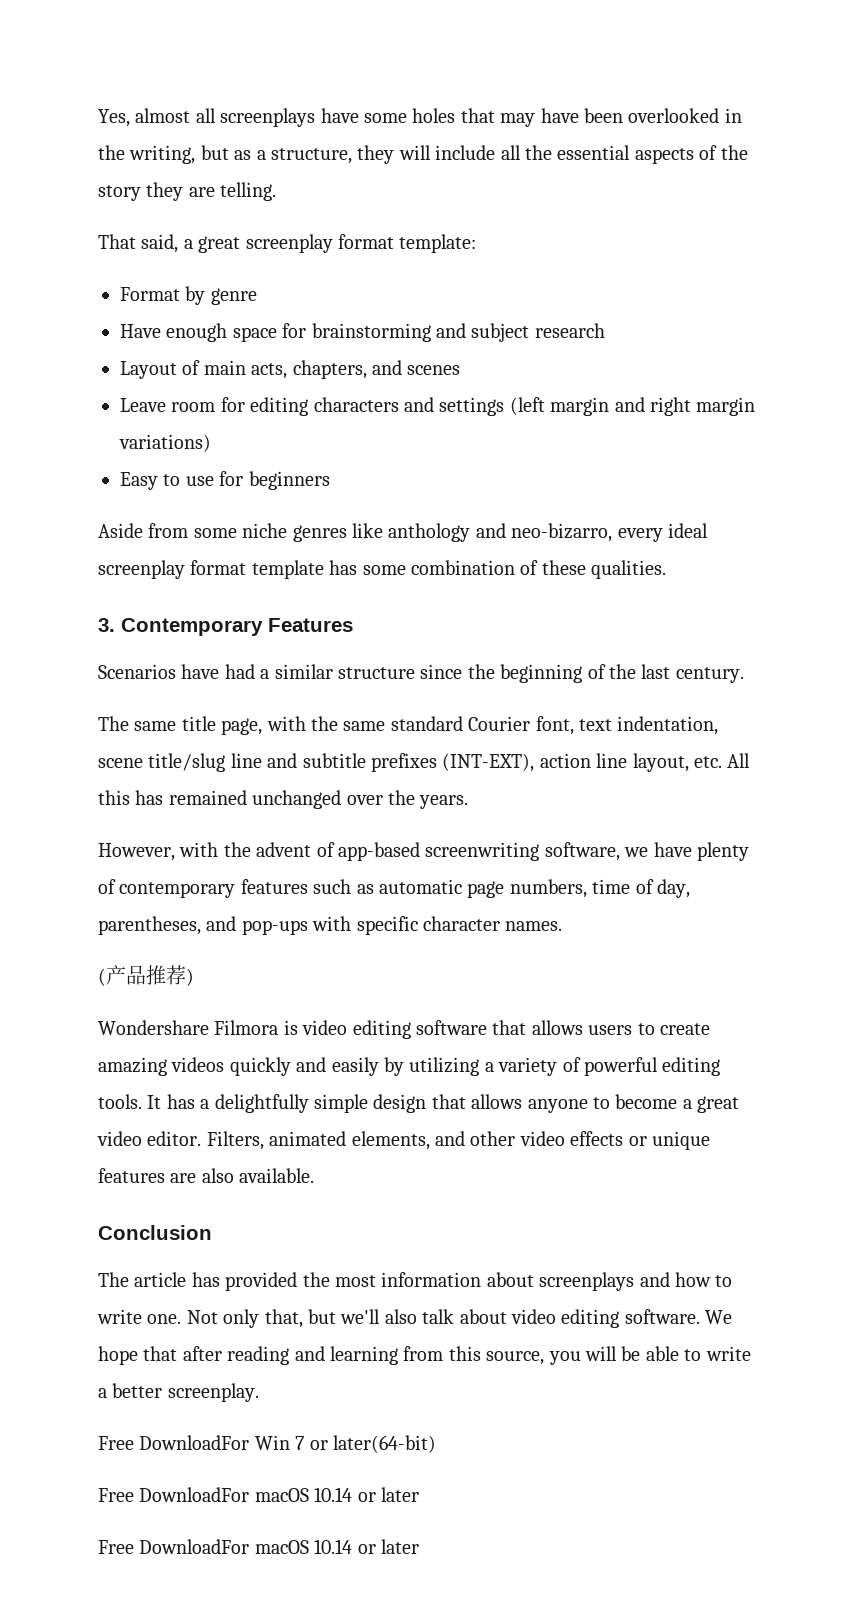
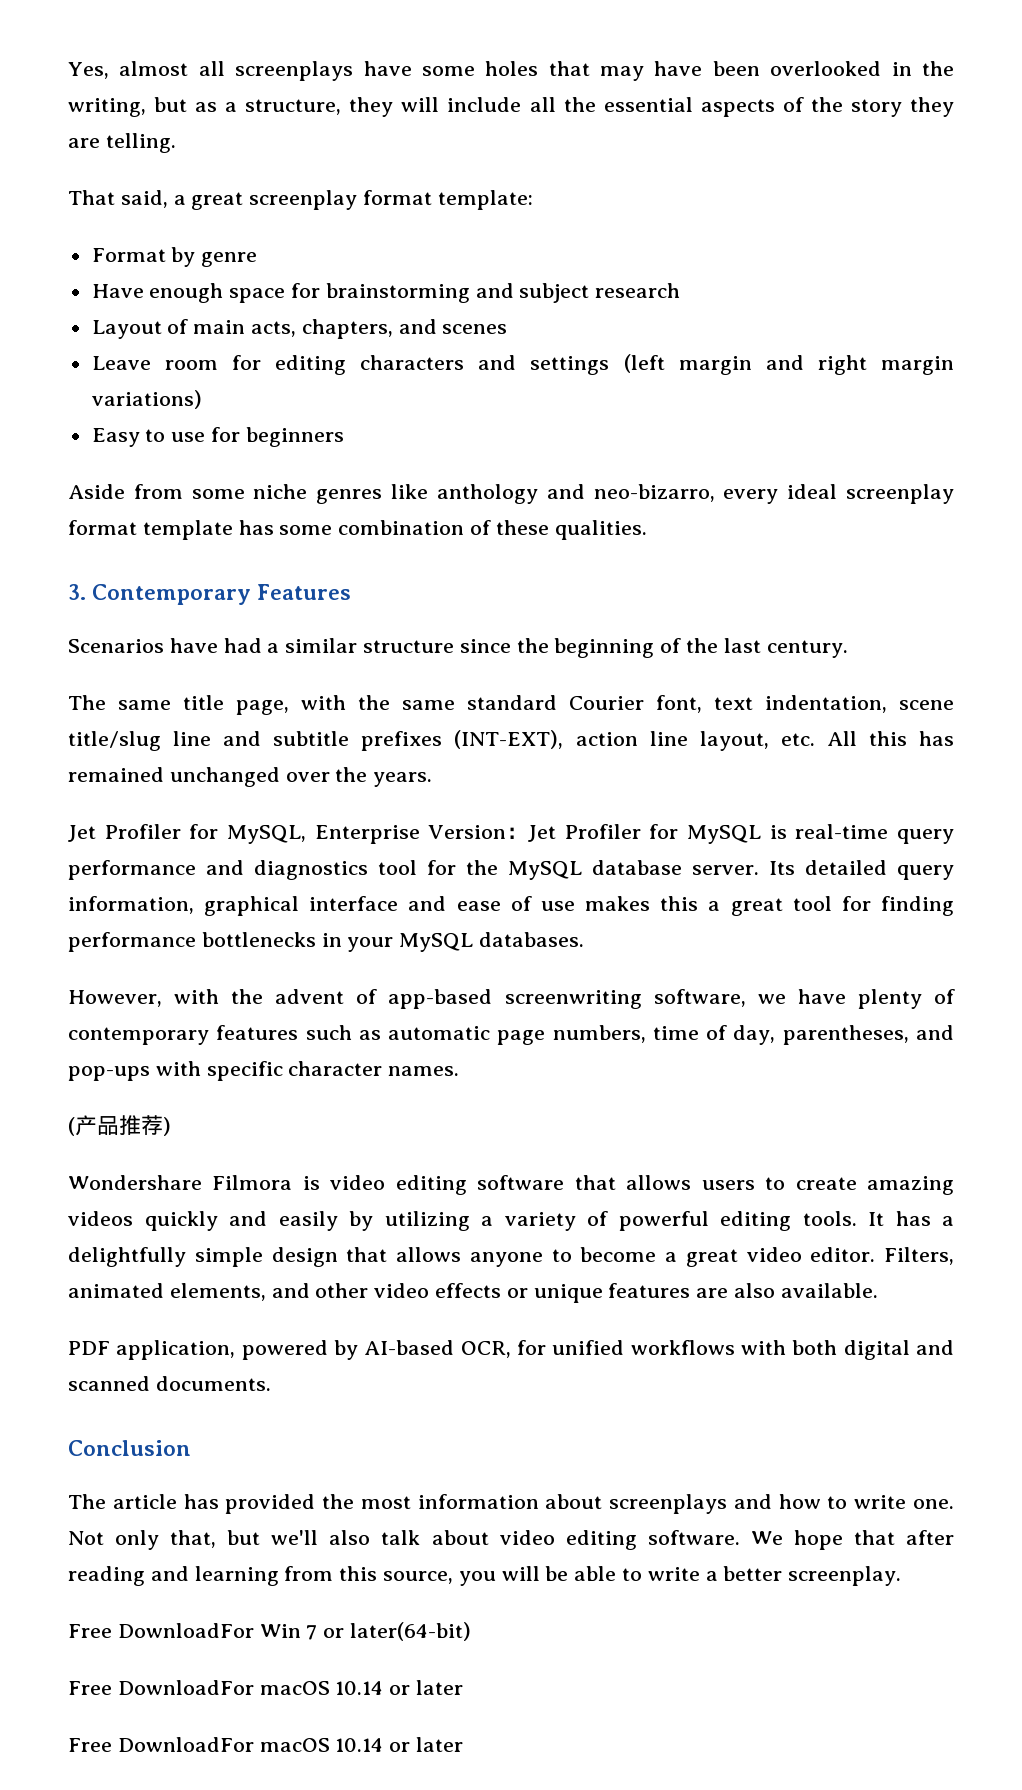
+ Jet Profiler for MySQL, Enterprise Version：Jet Profiler for MySQL is real-time query performance and diagnostics tool for the MySQL database server. Its detailed query information, graphical interface and ease of use makes this a great tool for finding performance bottlenecks in your MySQL databases.
+ PDF application, powered by AI-based OCR, for unified workflows with both digital and scanned documents.

